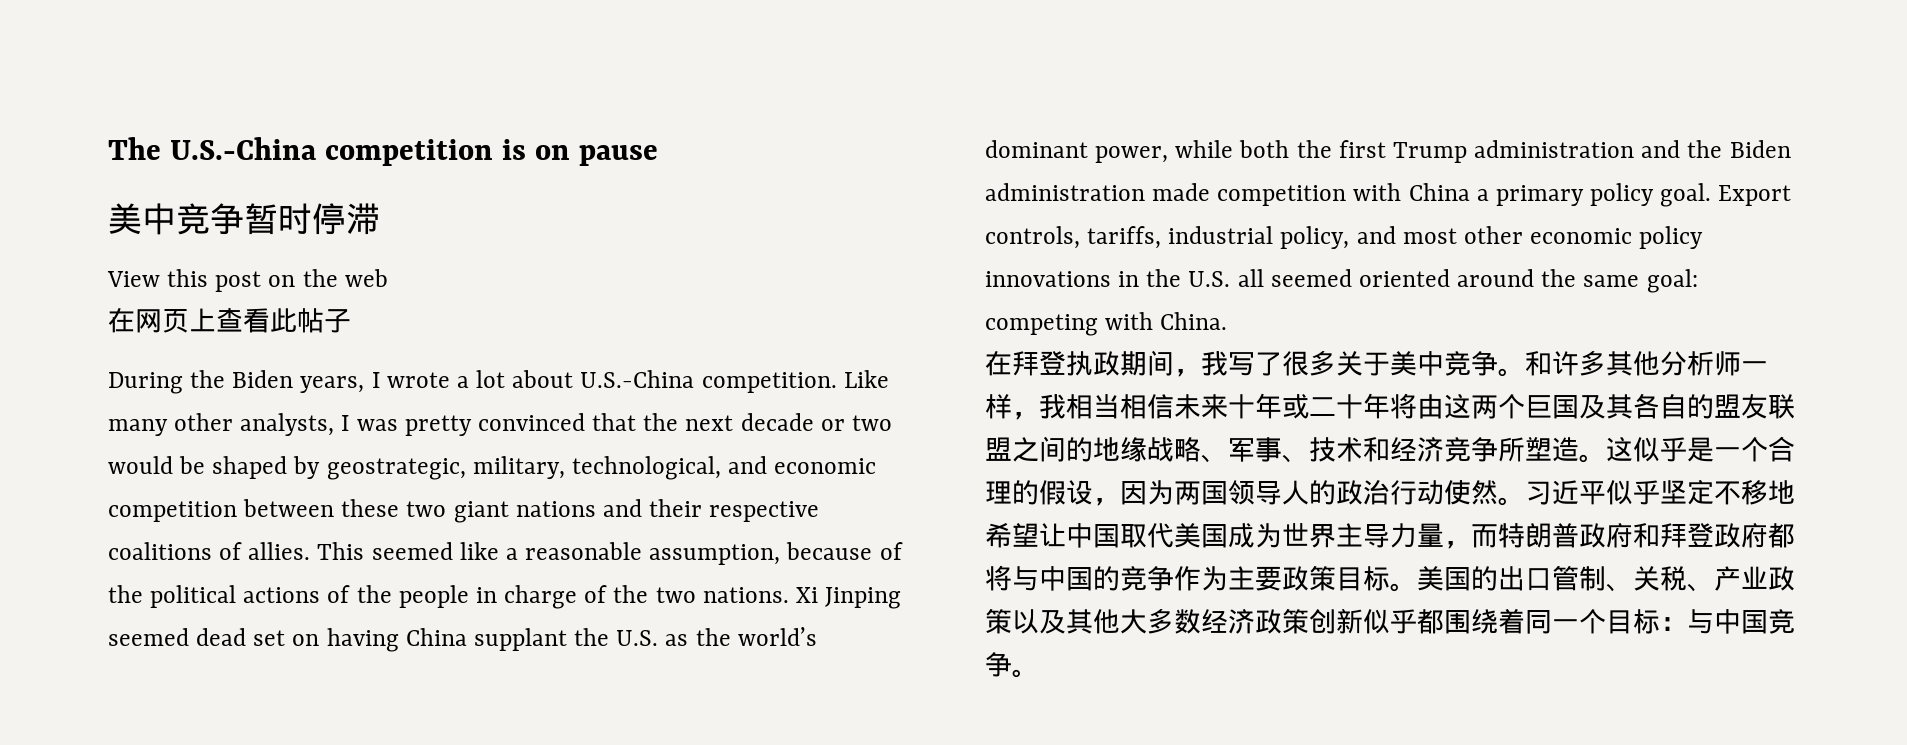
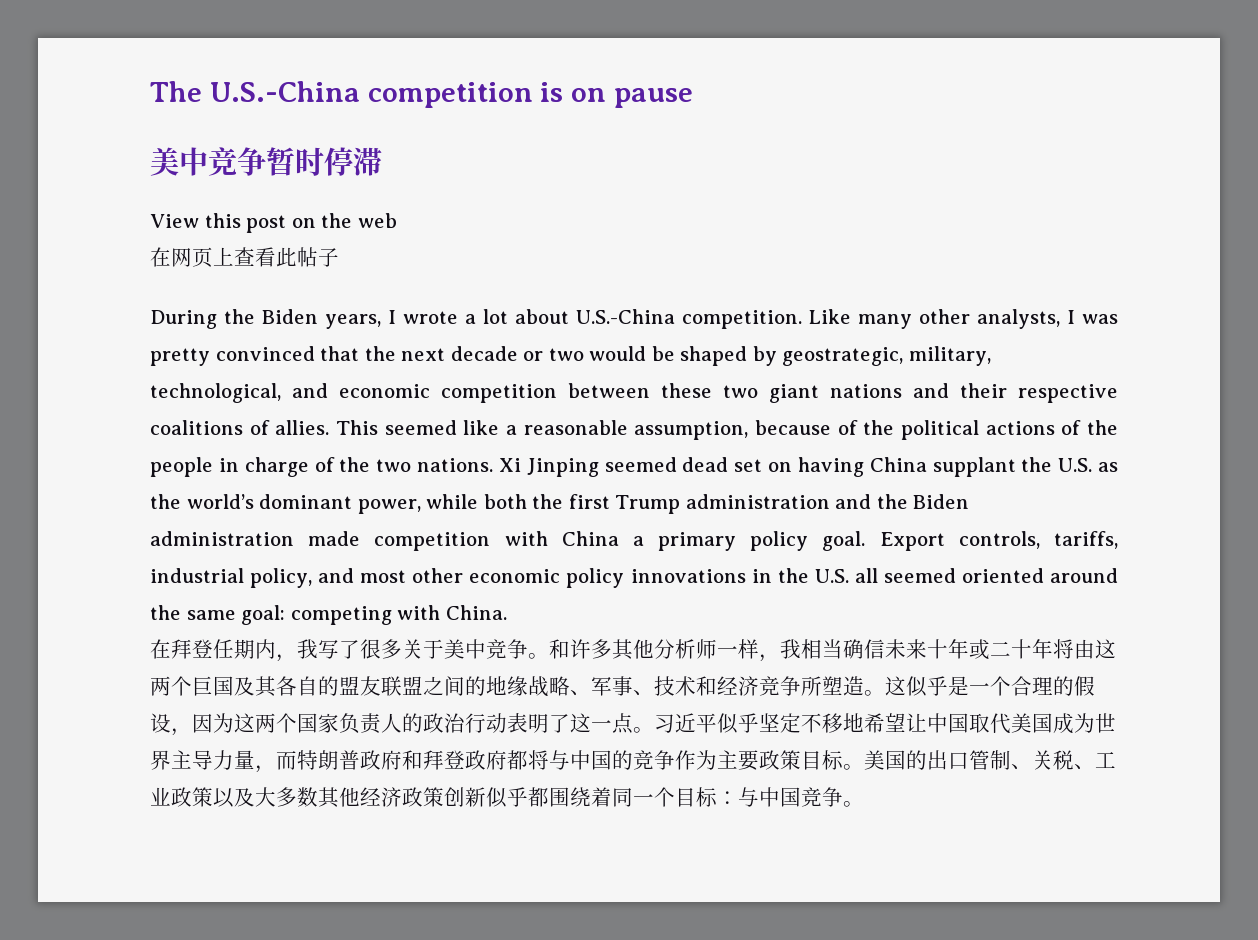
- 在拜登执政期间，我写了很多关于美中竞争。
+ 在拜登任期内，我写了很多关于美中竞争。
- 和许多其他分析师一样，我相当相信未来十年或二十年将由这两个巨国及其各自的盟友联盟之间的地缘战略、军事、技术和经济竞争所塑造。
+ 和许多其他分析师一样，我相当确信未来十年或二十年将由这两个巨国及其各自的盟友联盟之间的地缘战略、军事、技术和经济竞争所塑造。
- 这似乎是一个合理的假设，因为两国领导人的政治行动使然。
+ 这似乎是一个合理的假设，因为这两个国家负责人的政治行动表明了这一点。
- 美国的出口管制、关税、产业政策以及其他大多数经济政策创新似乎都围绕着同一个目标：与中国竞争。
+ 美国的出口管制、关税、工业政策以及大多数其他经济政策创新似乎都围绕着同一个目标：与中国竞争。

